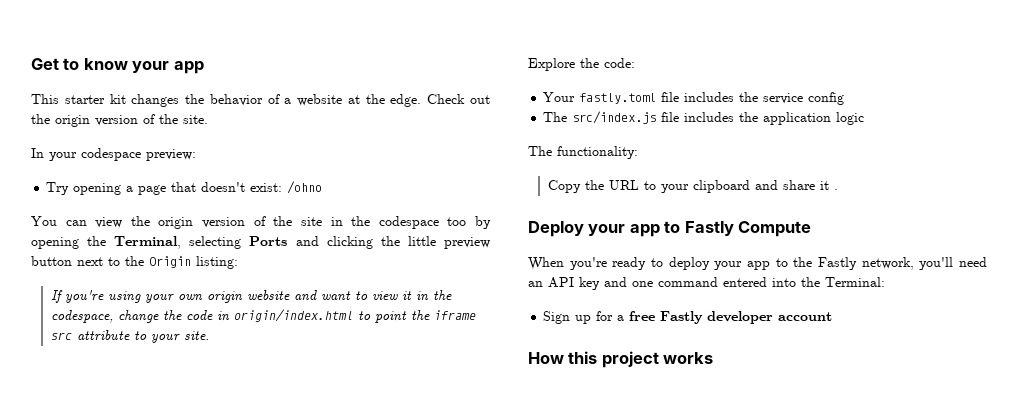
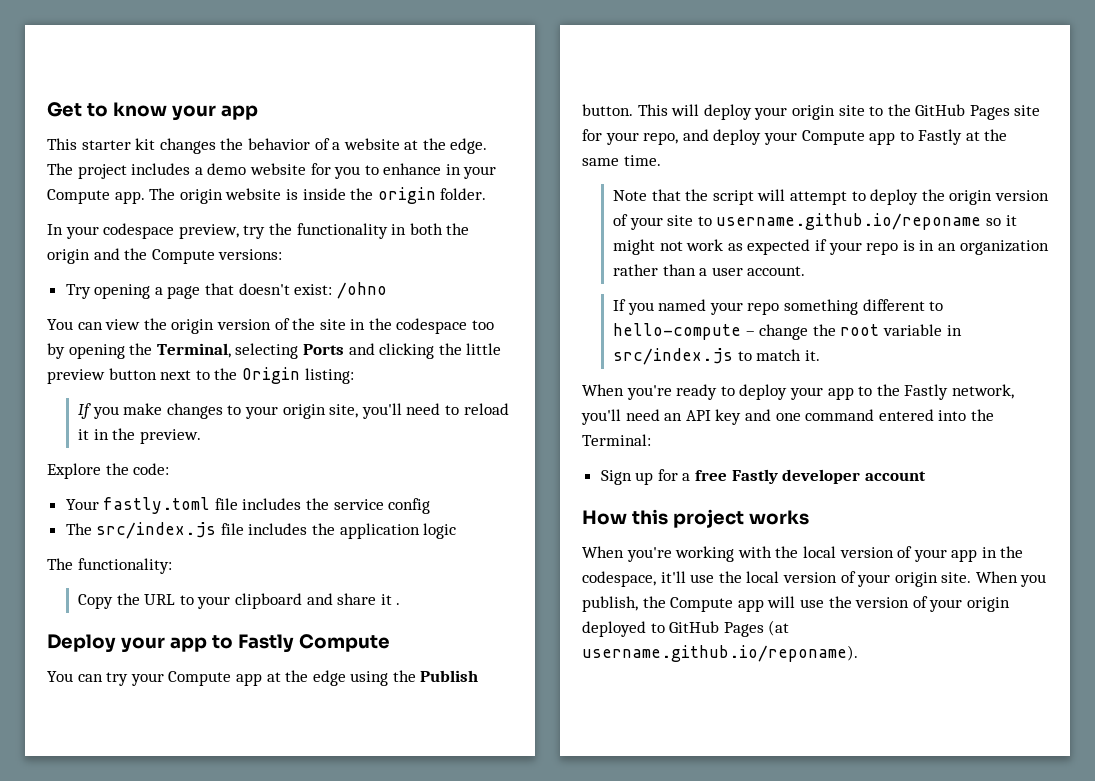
- Check out the origin version of the site.
- In your codespace preview:
+ The project includes a demo website for you to enhance in your Compute app. The origin website is inside the origin folder.
+ In your codespace preview, try the functionality in both the origin and the Compute versions:
- If you're using your own origin website and want to view it in the codespace, change the code in origin/index.html to point the iframe src attribute to your site.
+ If you make changes to your origin site, you'll need to reload it in the preview.
+ You can try your Compute app at the edge using the Publish button. This will deploy your origin site to the GitHub Pages site for your repo, and deploy your Compute app to Fastly at the same time.
+ Note that the script will attempt to deploy the origin version of your site to username.github.io/reponame so it might not work as expected if your repo is in an organization rather than a user account.
+ If you named your repo something different to hello-compute – change the root variable in src/index.js to match it.
+ When you're working with the local version of your app in the codespace, it'll use the local version of your origin site. When you publish, the Compute app will use the version of your origin deployed to GitHub Pages (at username.github.io/reponame).

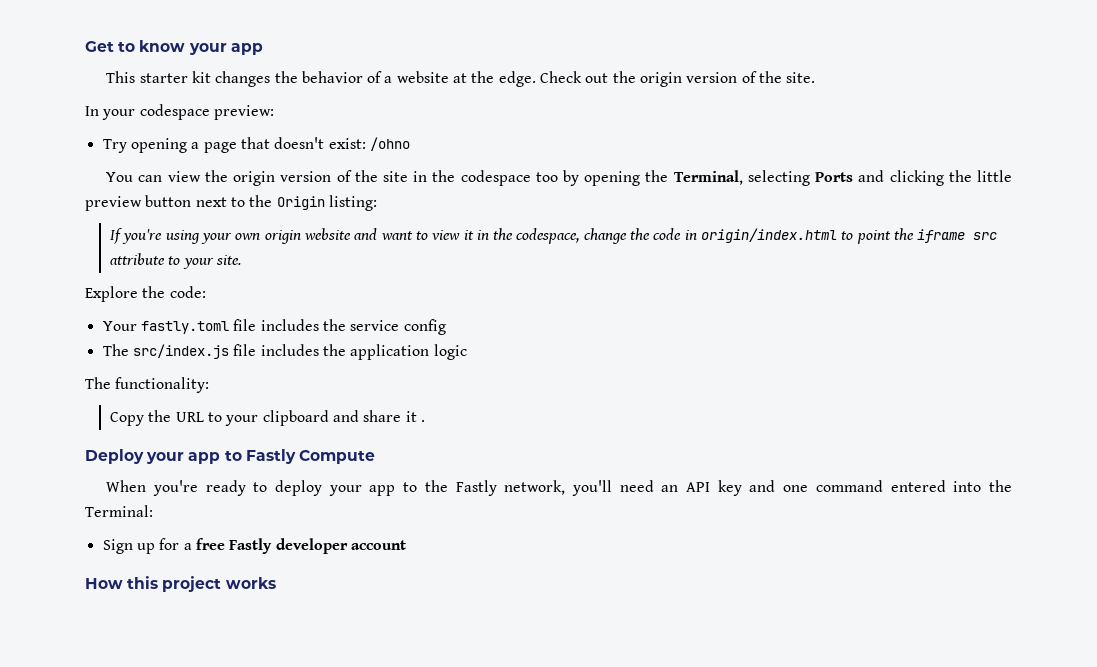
- The project includes a demo website for you to enhance in your Compute app. The origin website is inside the origin folder.
- In your codespace preview, try the functionality in both the origin and the Compute versions:
+ Check out the origin version of the site.
+ In your codespace preview:
- If you make changes to your origin site, you'll need to reload it in the preview.
+ If you're using your own origin website and want to view it in the codespace, change the code in origin/index.html to point the iframe src attribute to your site.
- You can try your Compute app at the edge using the Publish button. This will deploy your origin site to the GitHub Pages site for your repo, and deploy your Compute app to Fastly at the same time.
- Note that the script will attempt to deploy the origin version of your site to username.github.io/reponame so it might not work as expected if your repo is in an organization rather than a user account.
- If you named your repo something different to hello-compute – change the root variable in src/index.js to match it.
- When you're working with the local version of your app in the codespace, it'll use the local version of your origin site. When you publish, the Compute app will use the version of your origin deployed to GitHub Pages (at username.github.io/reponame).

